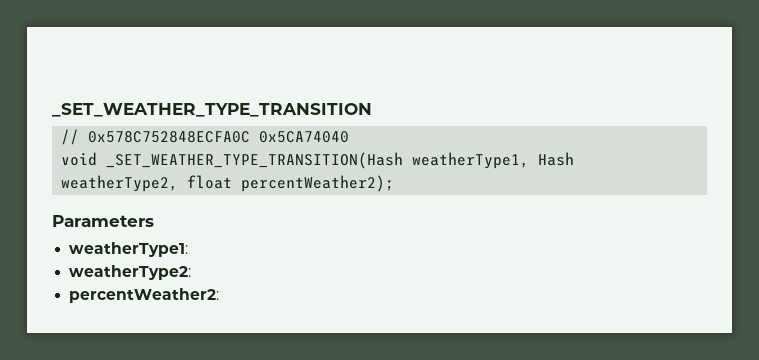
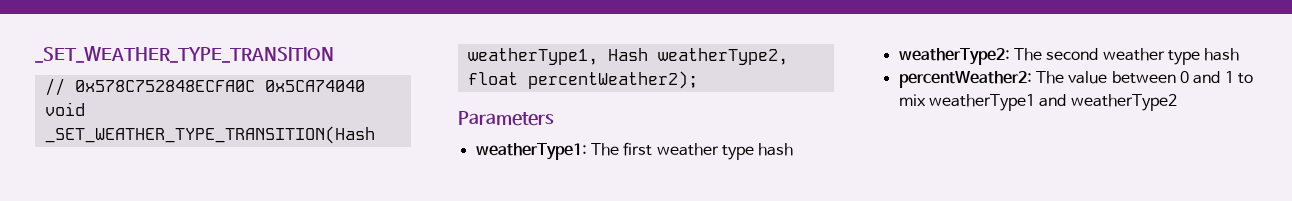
- weatherType1:
- weatherType2:
- percentWeather2:
+ weatherType1: The first weather type hash
+ weatherType2: The second weather type hash
+ percentWeather2: The value between 0 and 1 to mix weatherType1 and weatherType2

